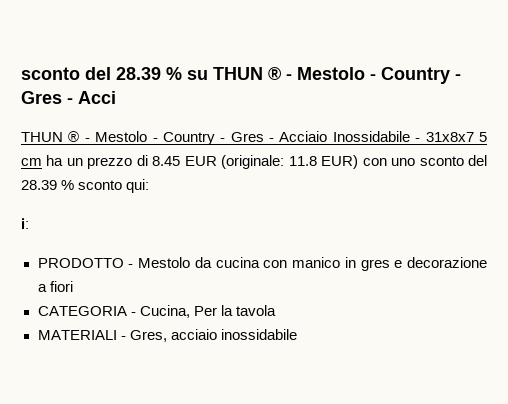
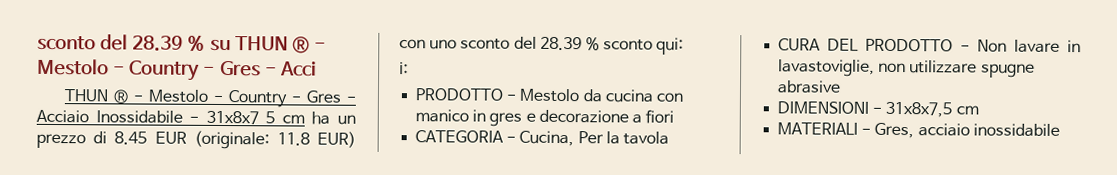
+ CURA DEL PRODOTTO - Non lavare in lavastoviglie, non utilizzare spugne abrasive
+ DIMENSIONI - 31x8x7,5 cm

